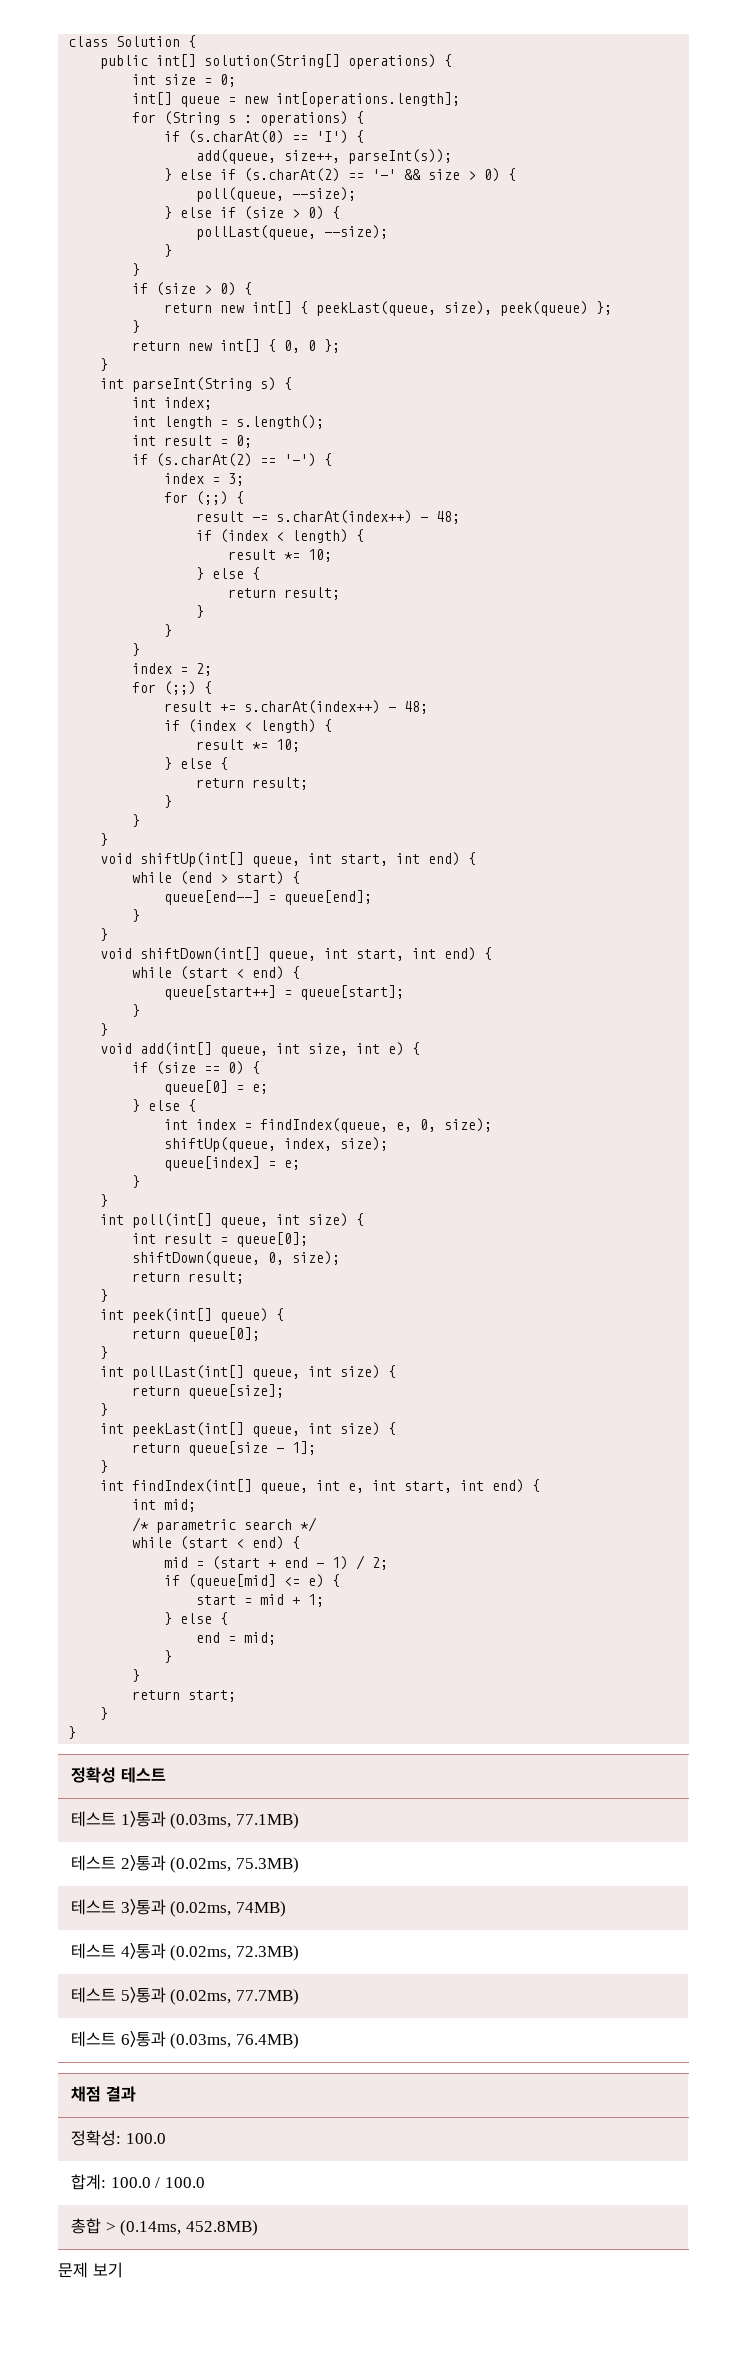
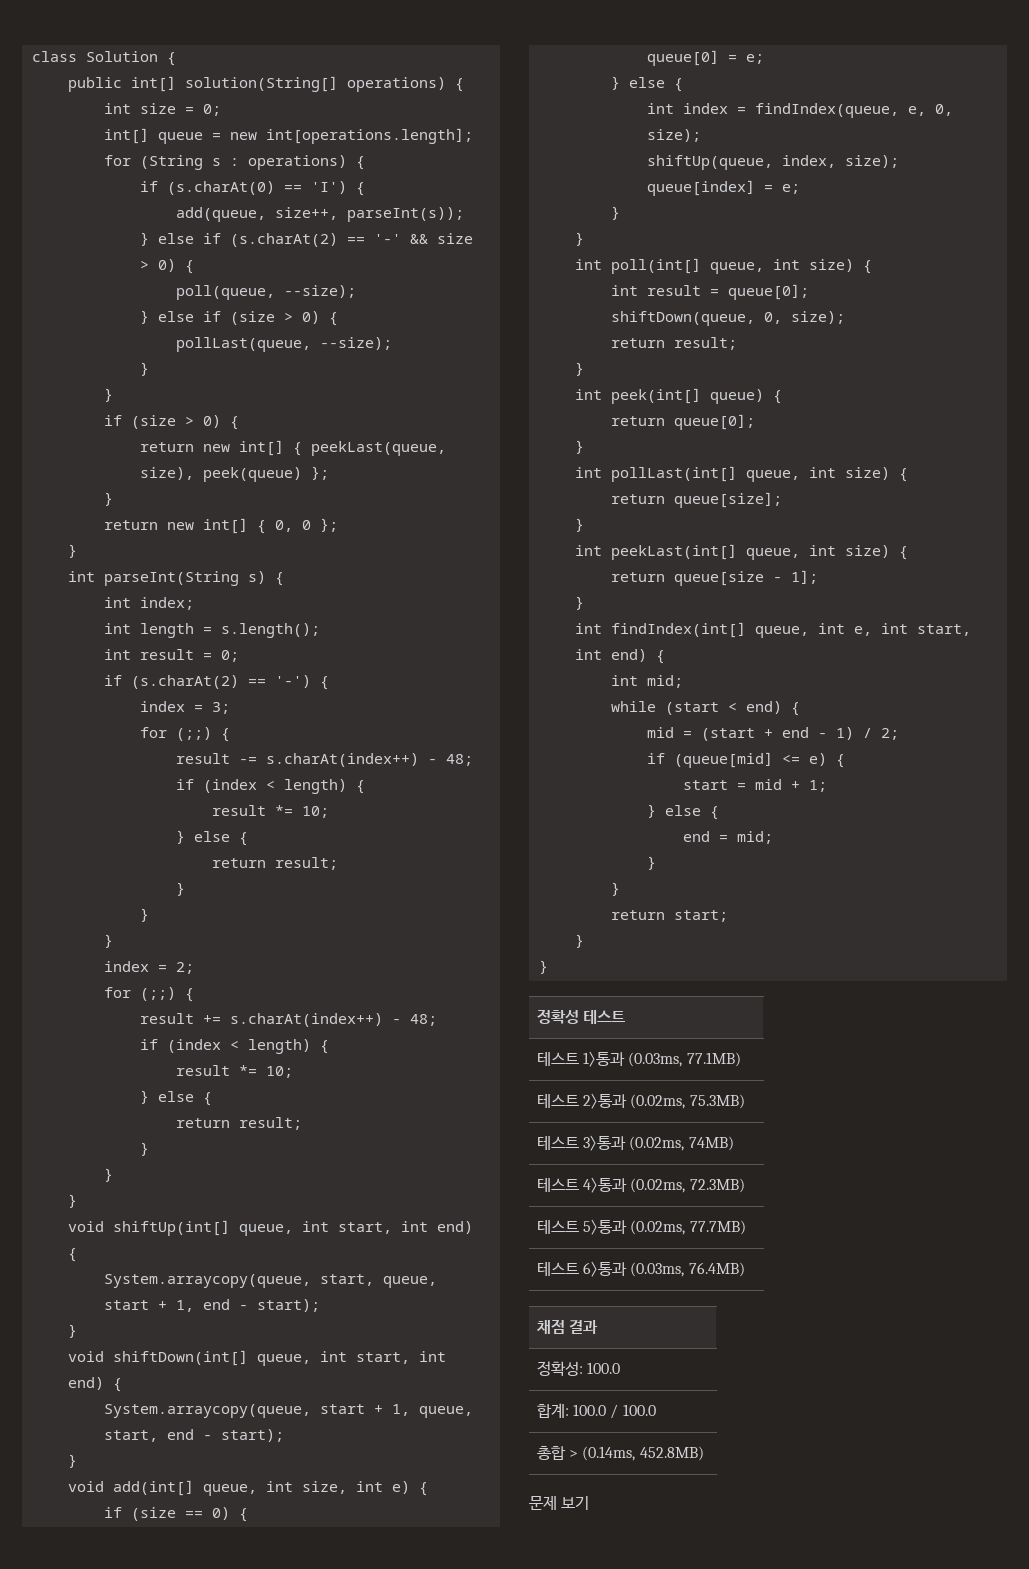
- while (end > start) {
- queue[end--] = queue[end];
- }
+ System.arraycopy(queue, start, queue, start + 1, end - start);
  void shiftDown(int[] queue, int start, int end) {
- while (start < end) {
- queue[start++] = queue[start];
- }
+ System.arraycopy(queue, start + 1, queue, start, end - start);
- /* parametric search */

